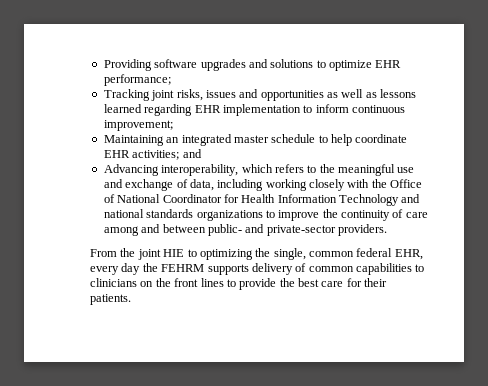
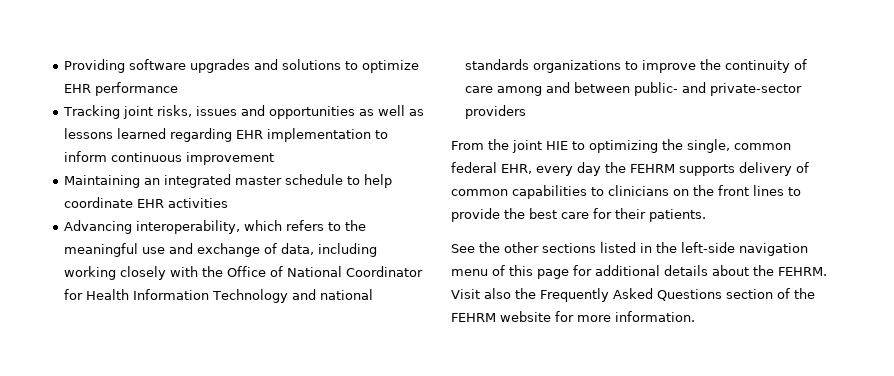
- Providing software upgrades and solutions to optimize EHR performance;
+ Providing software upgrades and solutions to optimize EHR performance
- Tracking joint risks, issues and opportunities as well as lessons learned regarding EHR implementation to inform continuous improvement;
+ Tracking joint risks, issues and opportunities as well as lessons learned regarding EHR implementation to inform continuous improvement
- Maintaining an integrated master schedule to help coordinate EHR activities; and
+ Maintaining an integrated master schedule to help coordinate EHR activities
- Advancing interoperability, which refers to the meaningful use and exchange of data, including working closely with the Office of National Coordinator for Health Information Technology and national standards organizations to improve the continuity of care among and between public- and private-sector providers.
+ Advancing interoperability, which refers to the meaningful use and exchange of data, including working closely with the Office of National Coordinator for Health Information Technology and national standards organizations to improve the continuity of care among and between public- and private-sector providers
+ See the other sections listed in the left-side navigation menu of this page for additional details about the FEHRM. Visit also the Frequently Asked Questions section of the FEHRM website for more information.

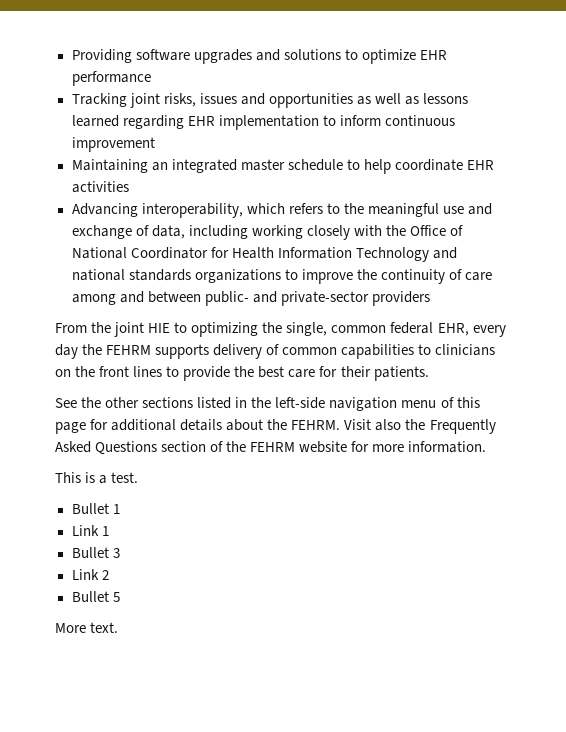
+ This is a test.
+ Bullet 1
+ Link 1
+ Bullet 3
+ Link 2
+ Bullet 5
+ More text.

